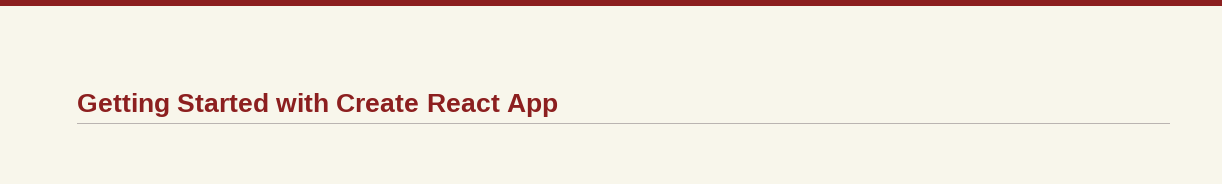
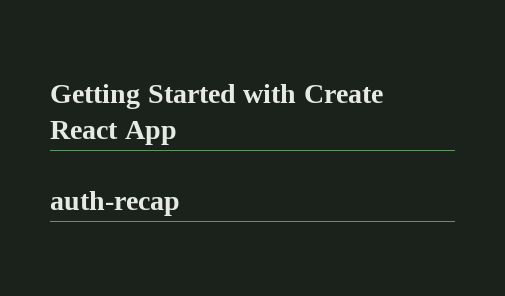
+ auth-recap

